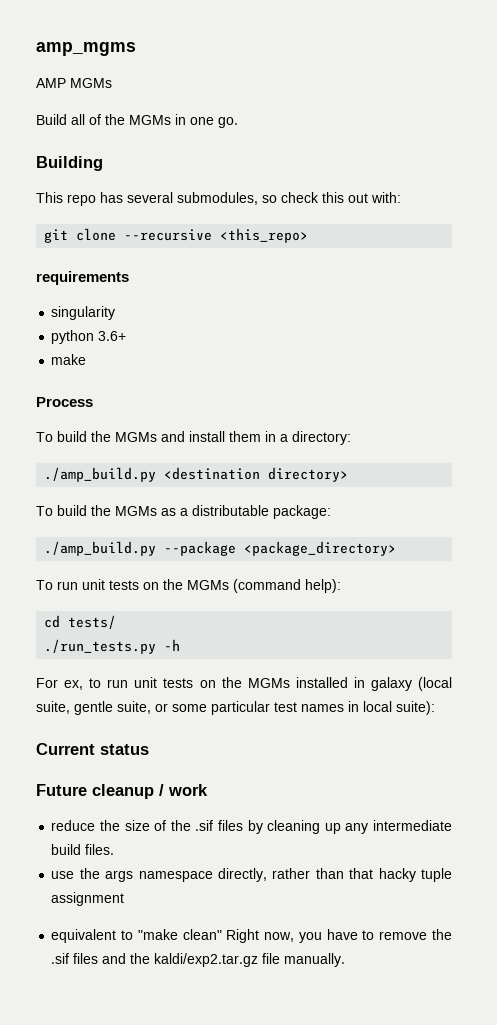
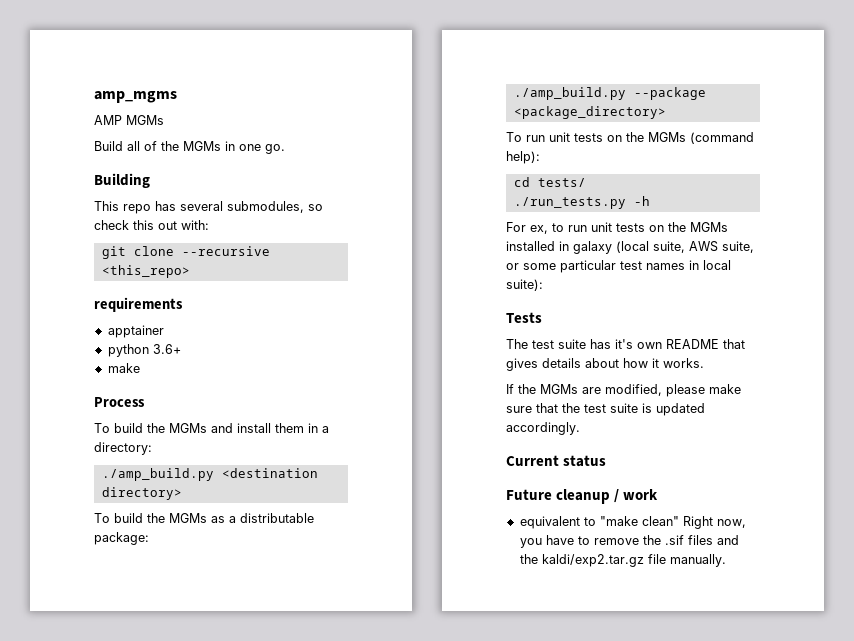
- singularity
+ apptainer
- For ex, to run unit tests on the MGMs installed in galaxy (local suite, gentle suite, or some particular test names in local suite):
+ For ex, to run unit tests on the MGMs installed in galaxy (local suite, AWS suite, or some particular test names in local suite):
+ Tests
+ The test suite has it's own README that gives details about how it works.
+ If the MGMs are modified, please make sure that the test suite is updated accordingly.
- reduce the size of the .sif files by cleaning up any intermediate build files.
- use the args namespace directly, rather than that hacky tuple assignment

